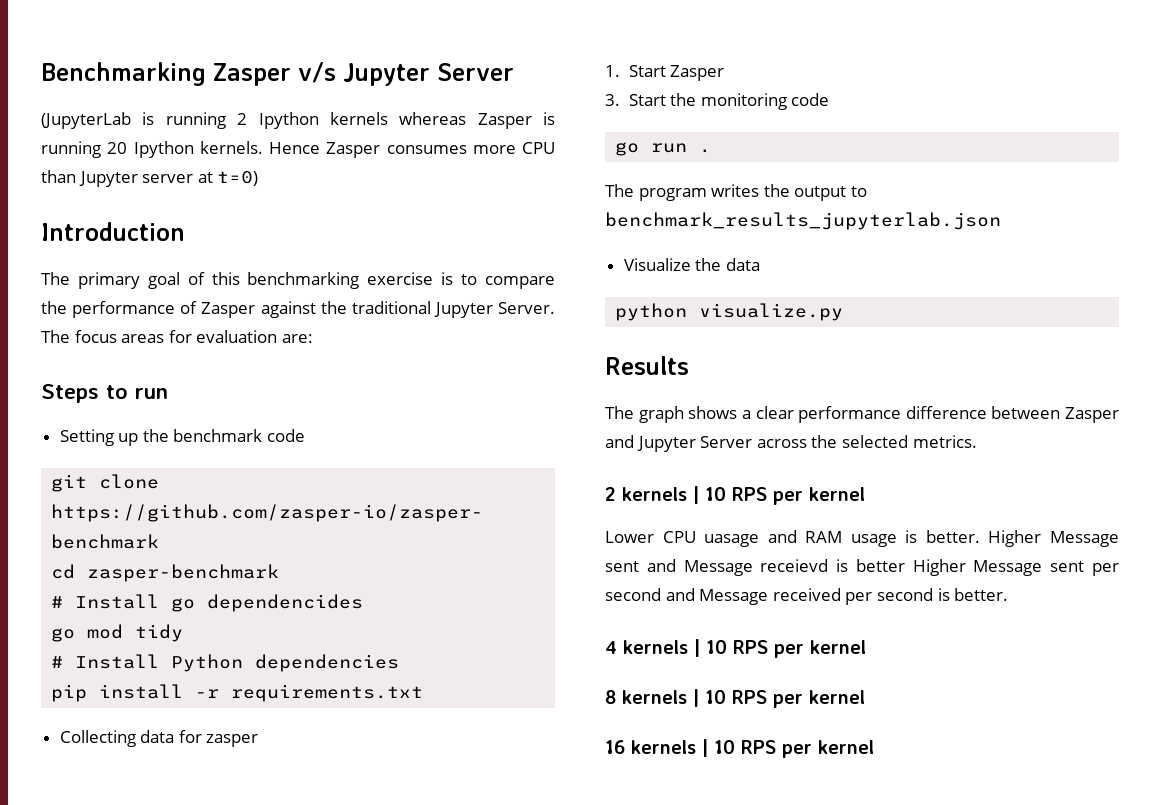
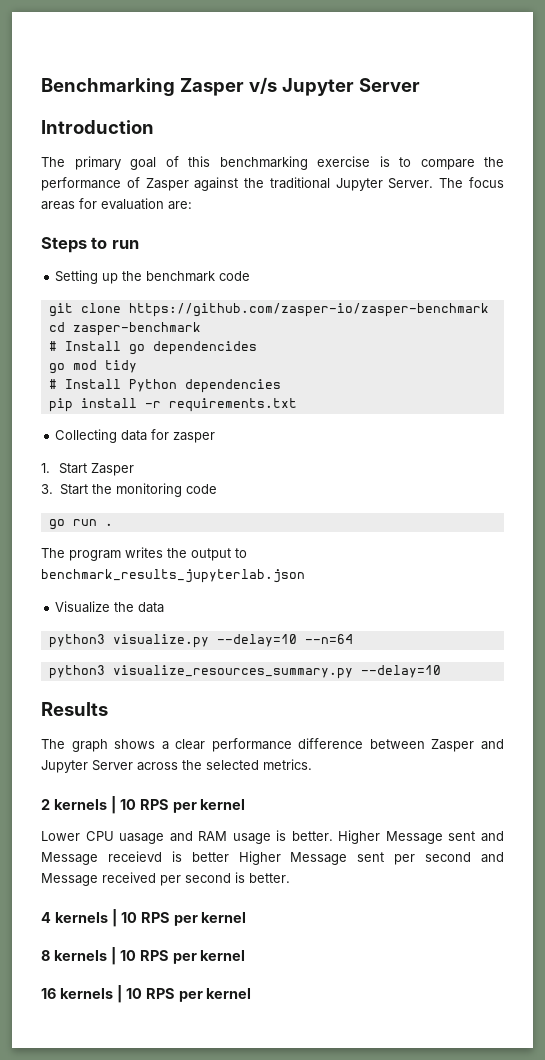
- (JupyterLab is running 2 Ipython kernels whereas Zasper is running 20 Ipython kernels. Hence Zasper consumes more CPU than Jupyter server at t=0)
- python visualize.py
+ python3 visualize.py --delay=10 --n=64
+ python3 visualize_resources_summary.py --delay=10

